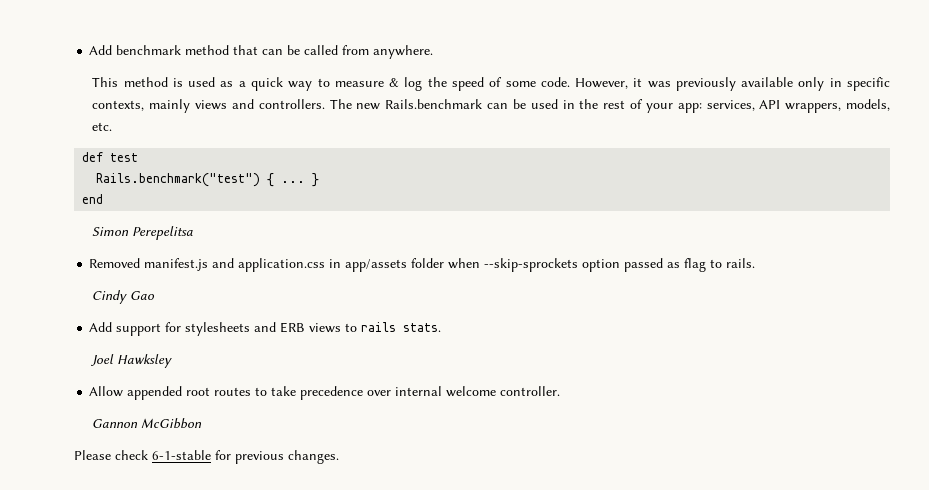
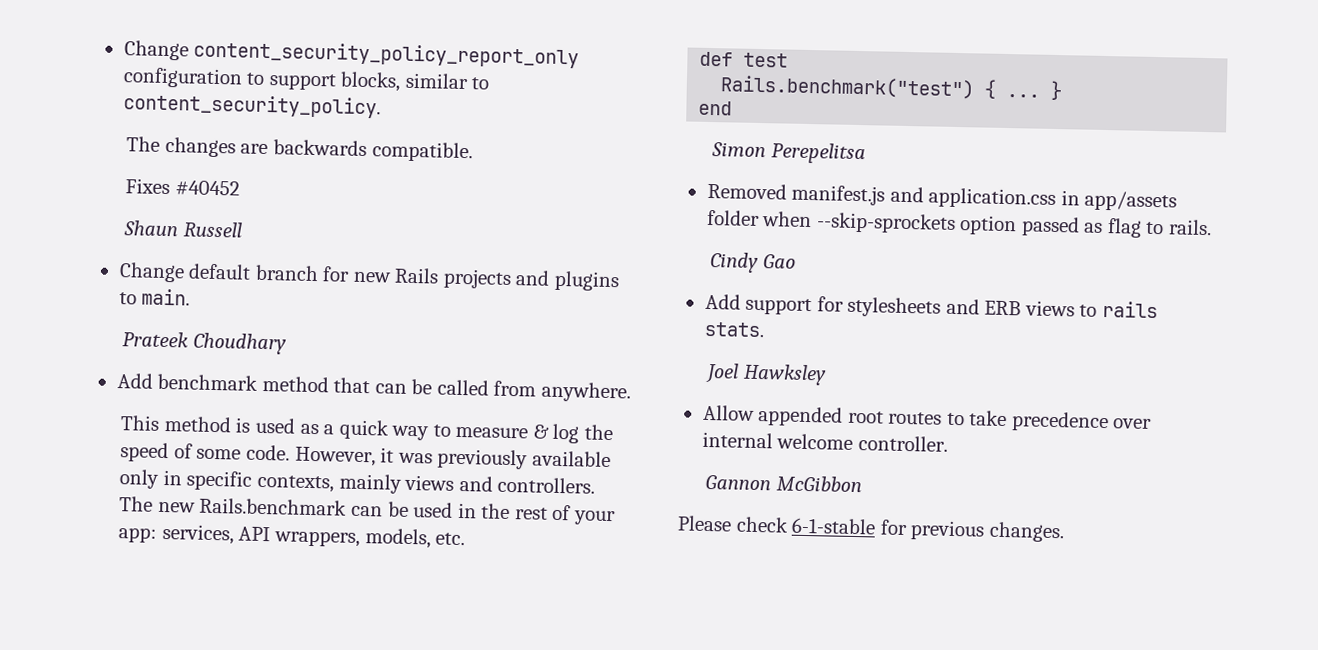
+ Change content_security_policy_report_only configuration to support blocks, similar to content_security_policy.
+ The changes are backwards compatible.
+ Fixes #40452
+ Shaun Russell
+ Change default branch for new Rails projects and plugins to main.
+ Prateek Choudhary

